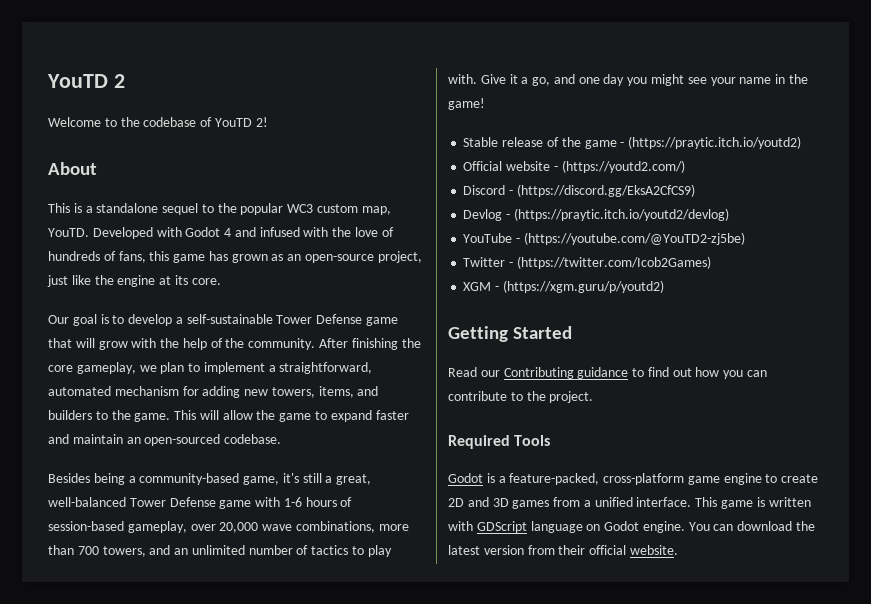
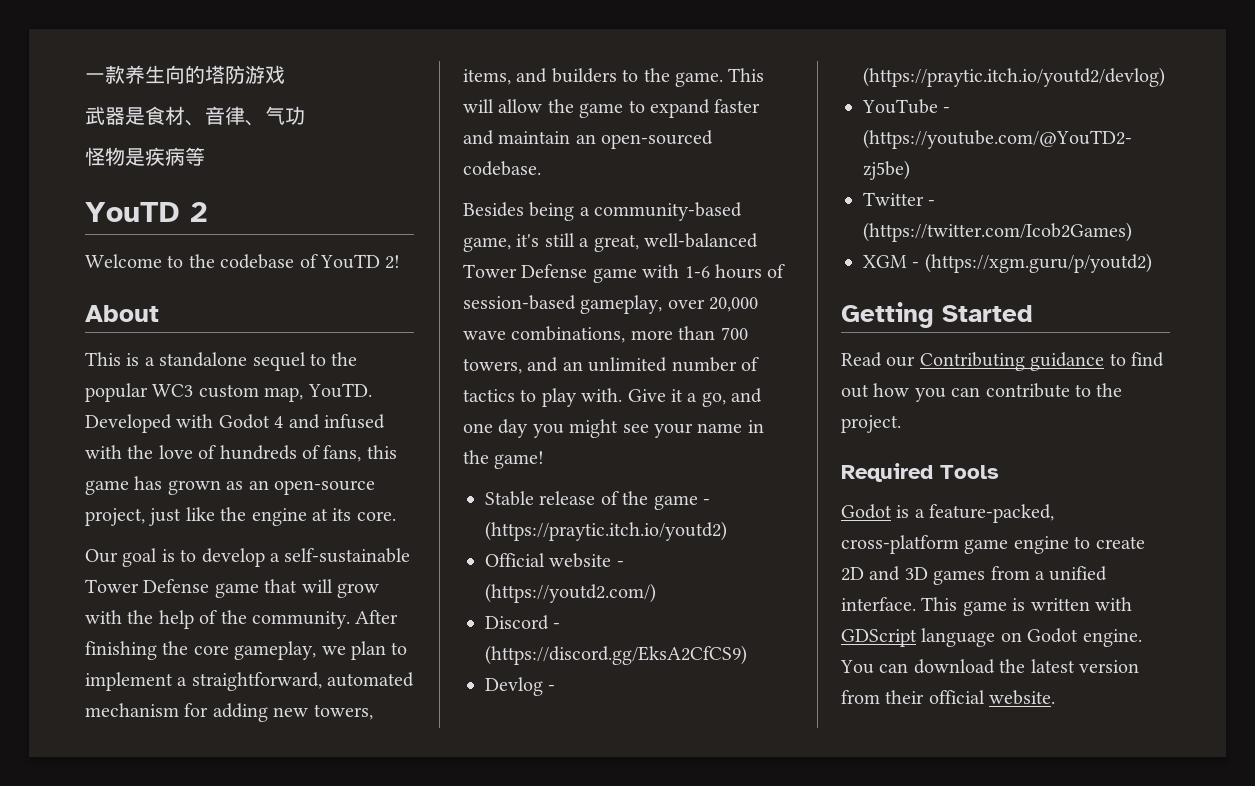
+ 一款养生向的塔防游戏
+ 武器是食材、音律、气功
+ 怪物是疾病等

